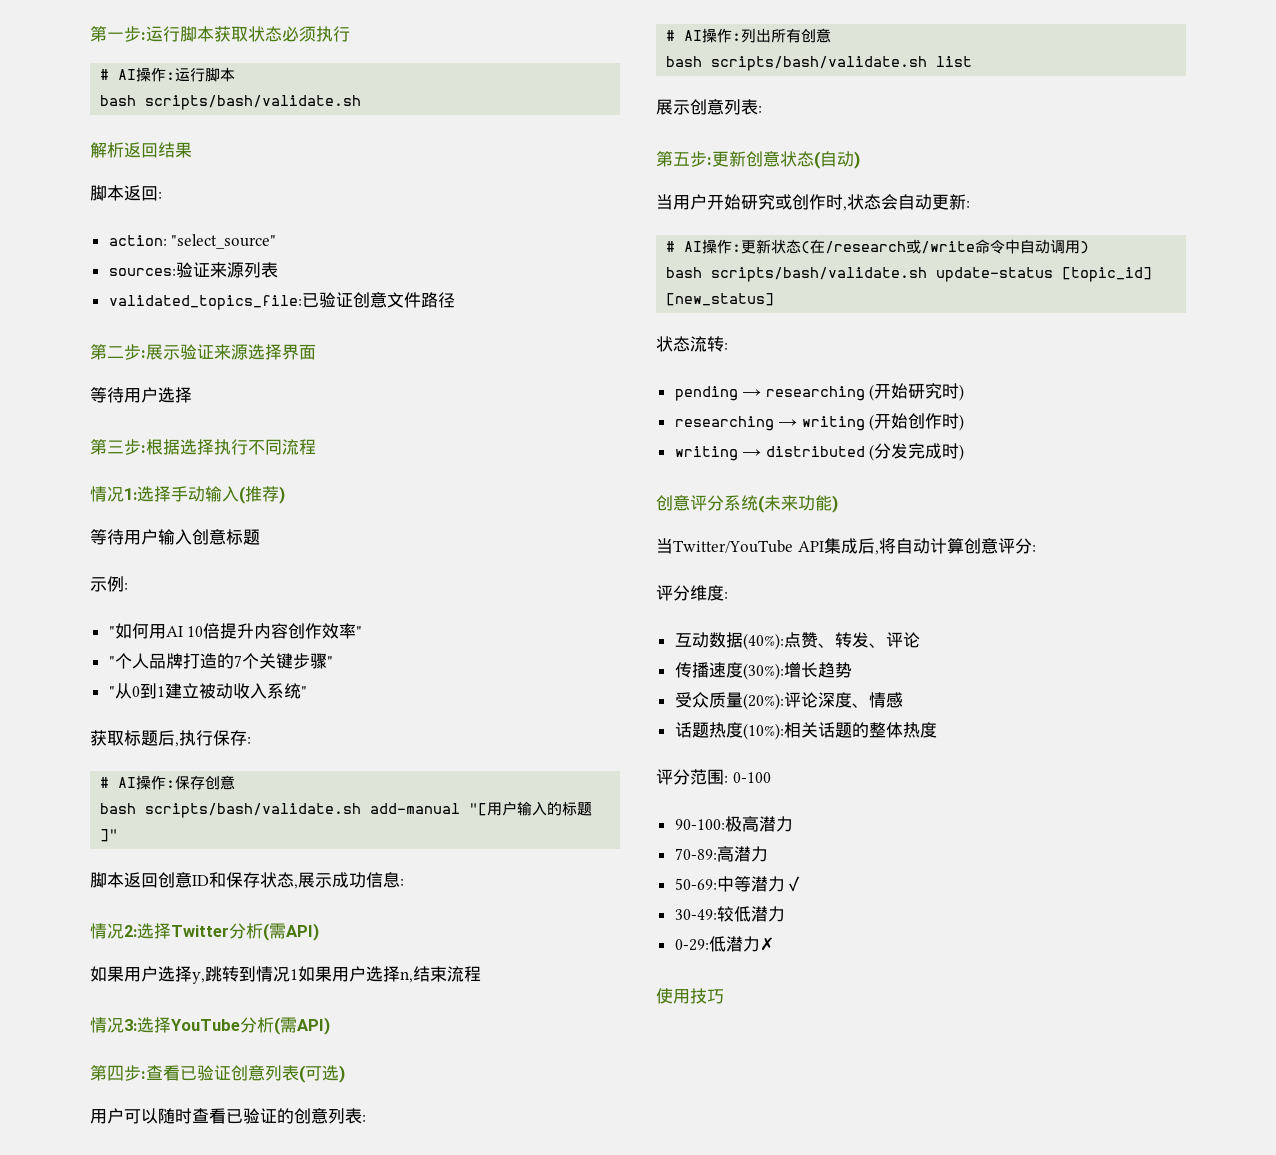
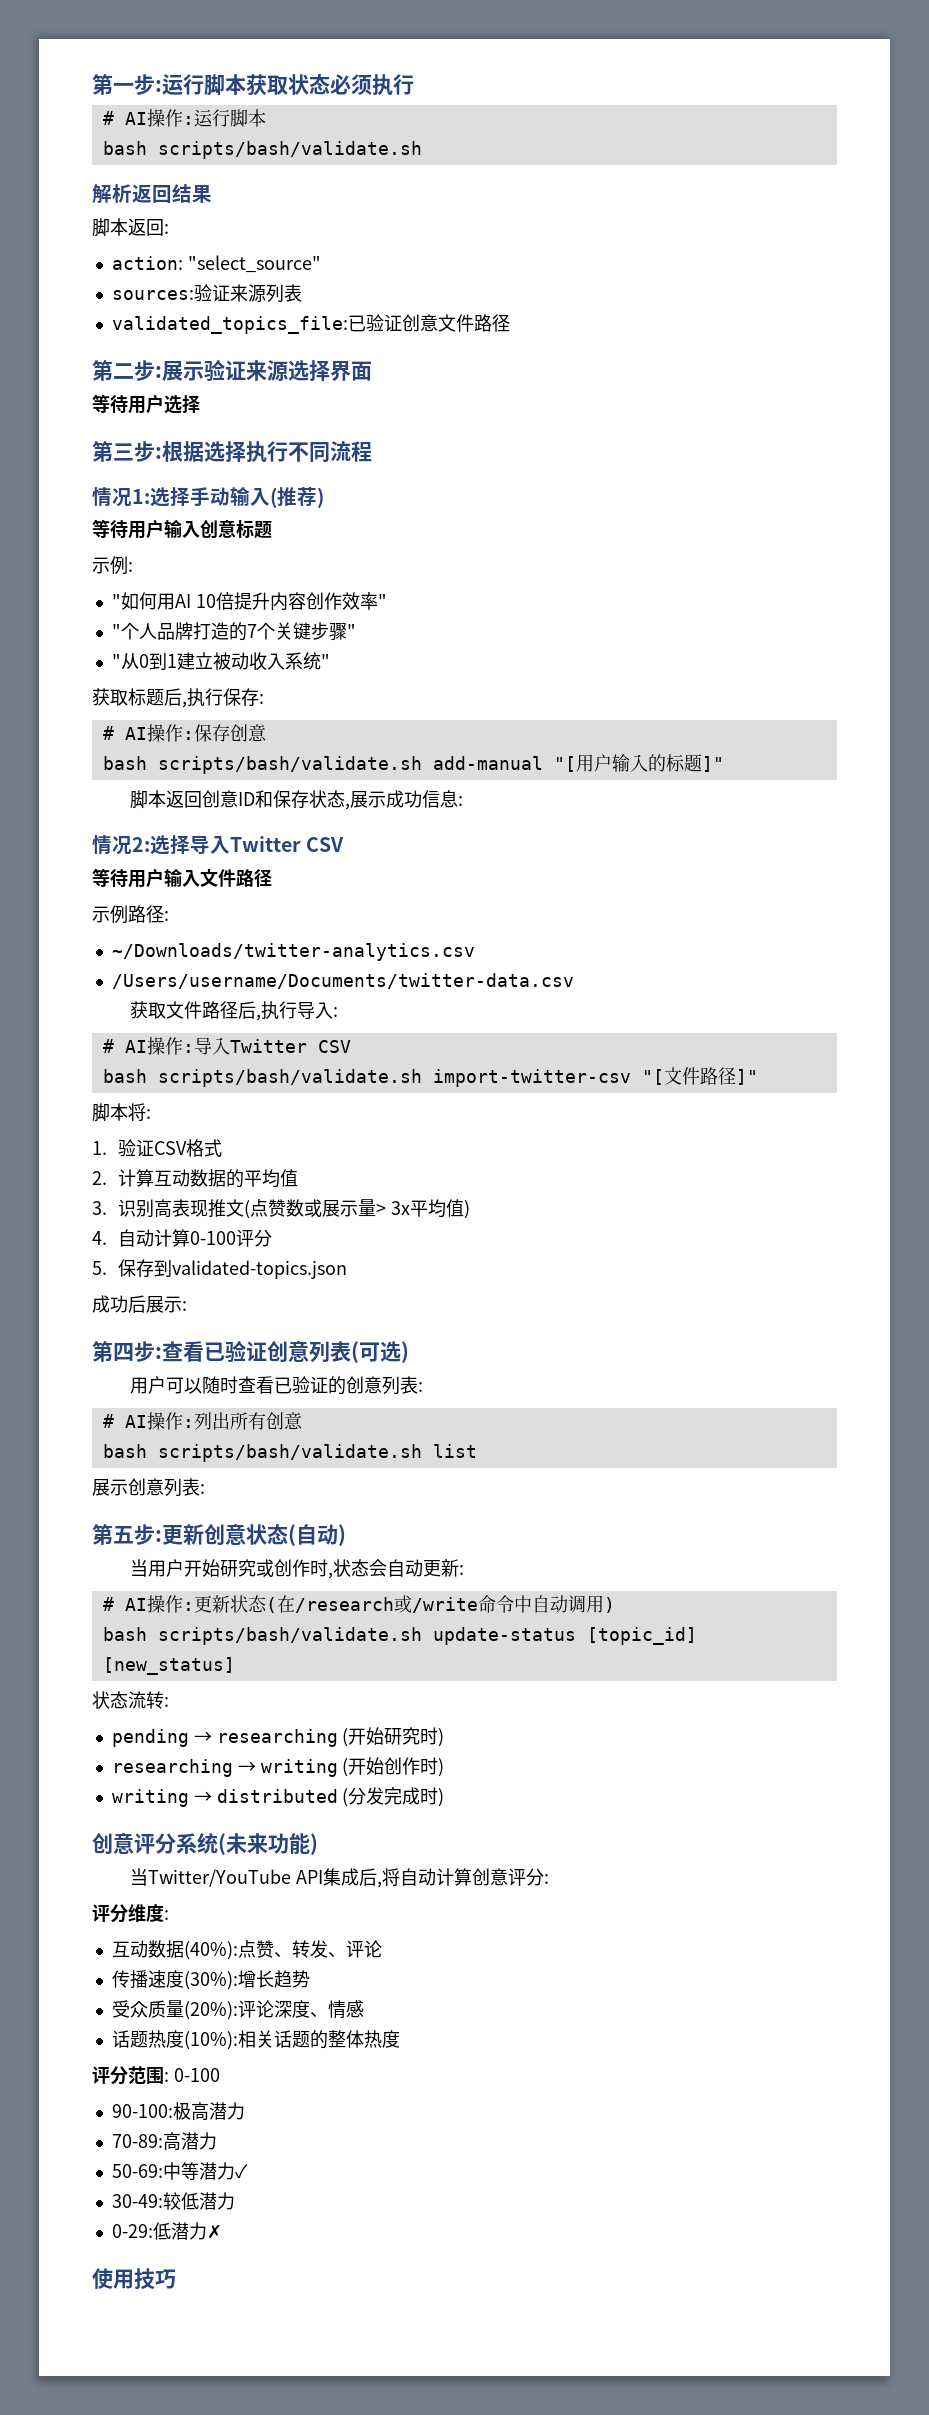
- 情况2:选择Twitter分析(需API)
- 如果用户选择y,跳转到情况1如果用户选择n,结束流程
- 情况3:选择YouTube分析(需API)
+ 情况2:选择导入Twitter CSV
+ 等待用户输入文件路径
+ 示例路径:
+ ~/Downloads/twitter-analytics.csv
+ /Users/username/Documents/twitter-data.csv
+ 获取文件路径后,执行导入:
+ # AI操作:导入Twitter CSV
+ bash scripts/bash/validate.sh import-twitter-csv "[文件路径]"
+ 脚本将:
+ 1.验证CSV格式
+ 2.计算互动数据的平均值
+ 3.识别高表现推文(点赞数或展示量> 3x平均值)
+ 4.自动计算0-100评分
+ 5.保存到validated-topics.json
+ 成功后展示:

